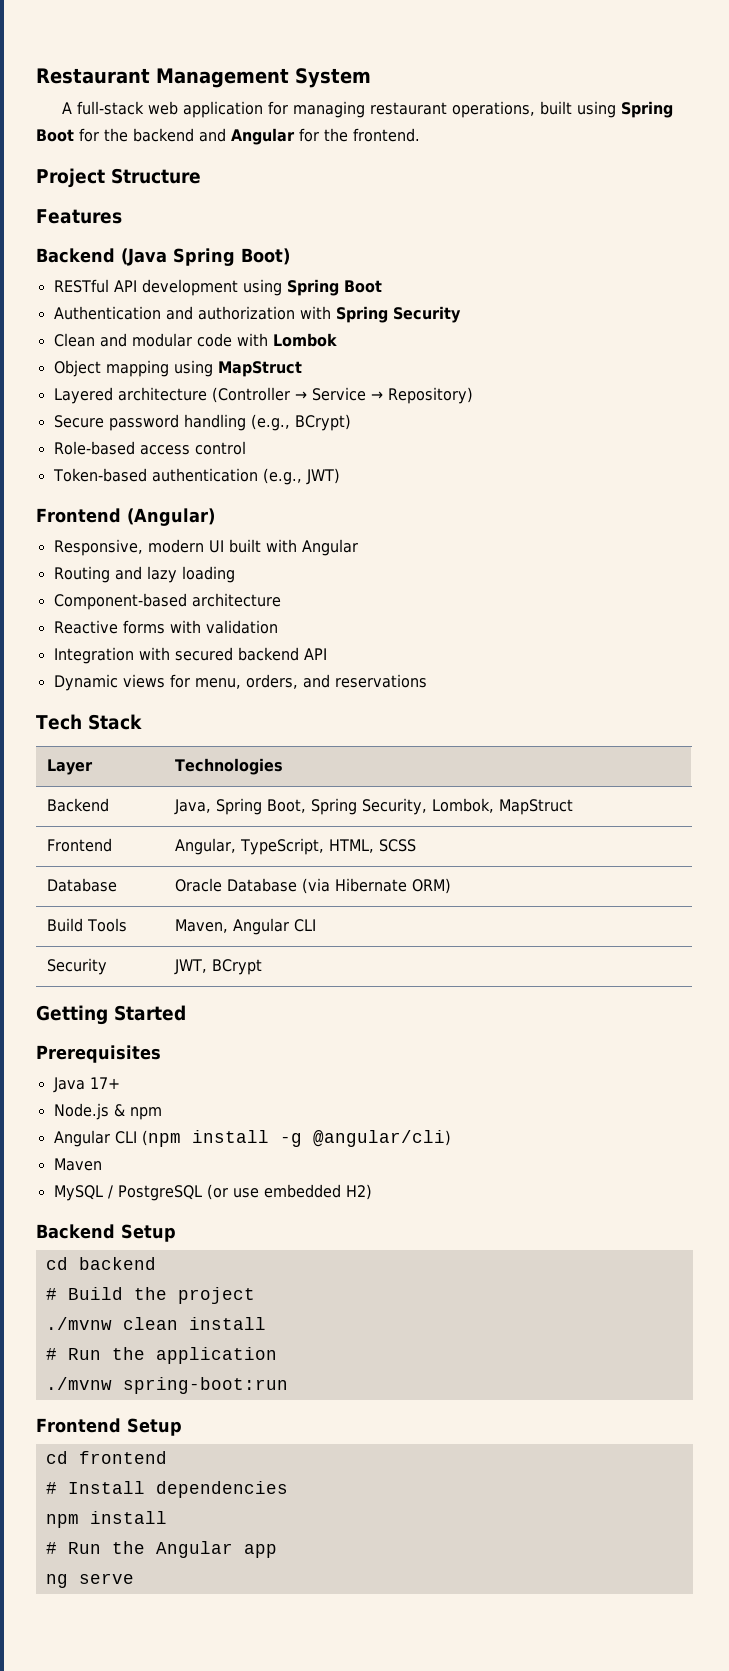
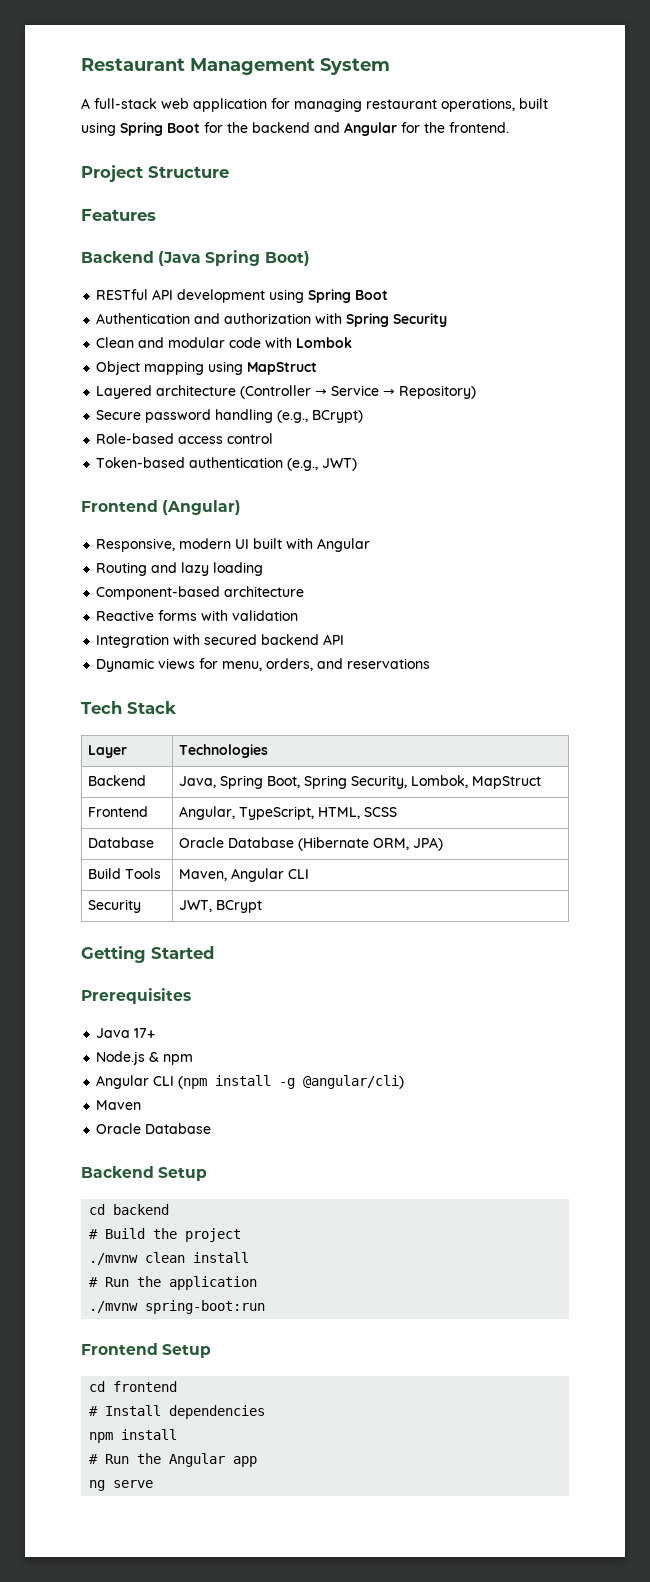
- Database | Oracle Database (via Hibernate ORM)
+ Database | Oracle Database (Hibernate ORM, JPA)
  Maven
- MySQL / PostgreSQL (or use embedded H2)
+ Oracle Database

